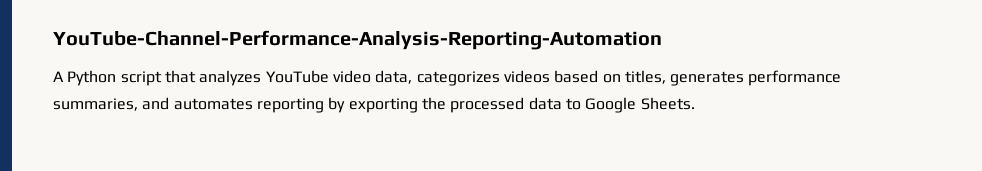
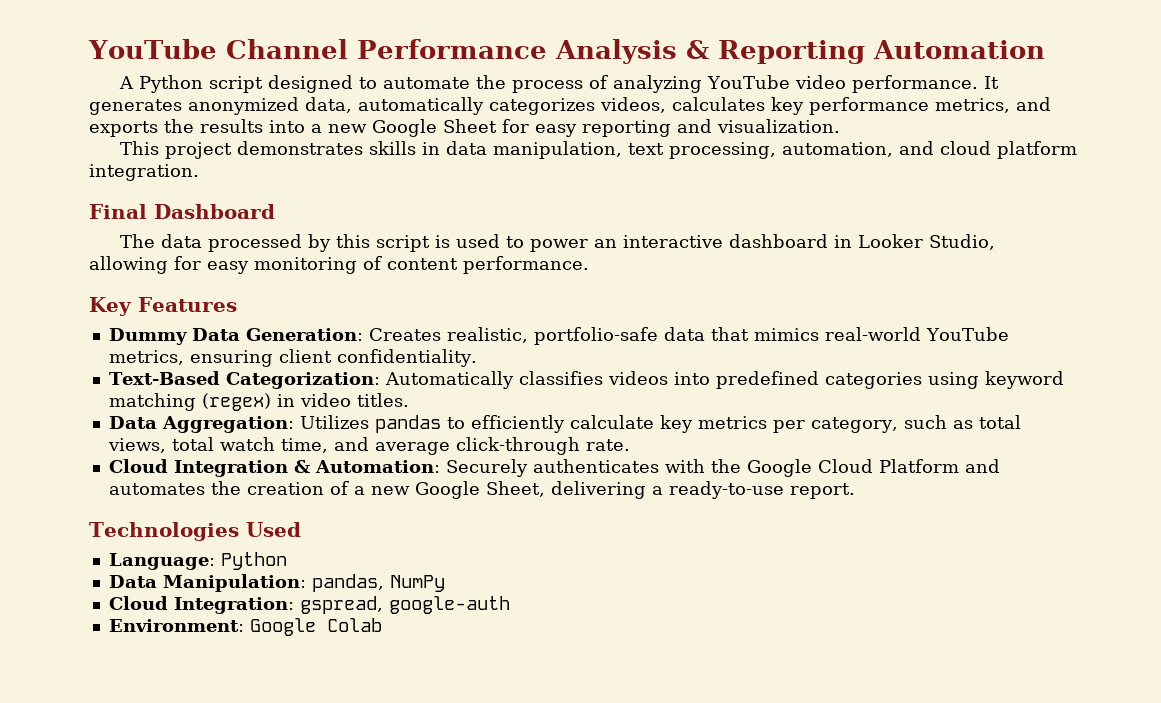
- YouTube-Channel-Performance-Analysis-Reporting-Automation
- A Python script that analyzes YouTube video data, categorizes videos based on titles, generates performance summaries, and automates reporting by exporting the processed data to Google Sheets.
+ YouTube Channel Performance Analysis & Reporting Automation
+ A Python script designed to automate the process of analyzing YouTube video performance. It generates anonymized data, automatically categorizes videos, calculates key performance metrics, and exports the results into a new Google Sheet for easy reporting and visualization.
+ This project demonstrates skills in data manipulation, text processing, automation, and cloud platform integration.
+ Final Dashboard
+ The data processed by this script is used to power an interactive dashboard in Looker Studio, allowing for easy monitoring of content performance.
+ Key Features
+ Dummy Data Generation: Creates realistic, portfolio-safe data that mimics real-world YouTube metrics, ensuring client confidentiality.
+ Text-Based Categorization: Automatically classifies videos into predefined categories using keyword matching (regex) in video titles.
+ Data Aggregation: Utilizes pandas to efficiently calculate key metrics per category, such as total views, total watch time, and average click-through rate.
+ Cloud Integration & Automation: Securely authenticates with the Google Cloud Platform and automates the creation of a new Google Sheet, delivering a ready-to-use report.
+ Technologies Used
+ Language: Python
+ Data Manipulation: pandas, NumPy
+ Cloud Integration: gspread, google-auth
+ Environment: Google Colab

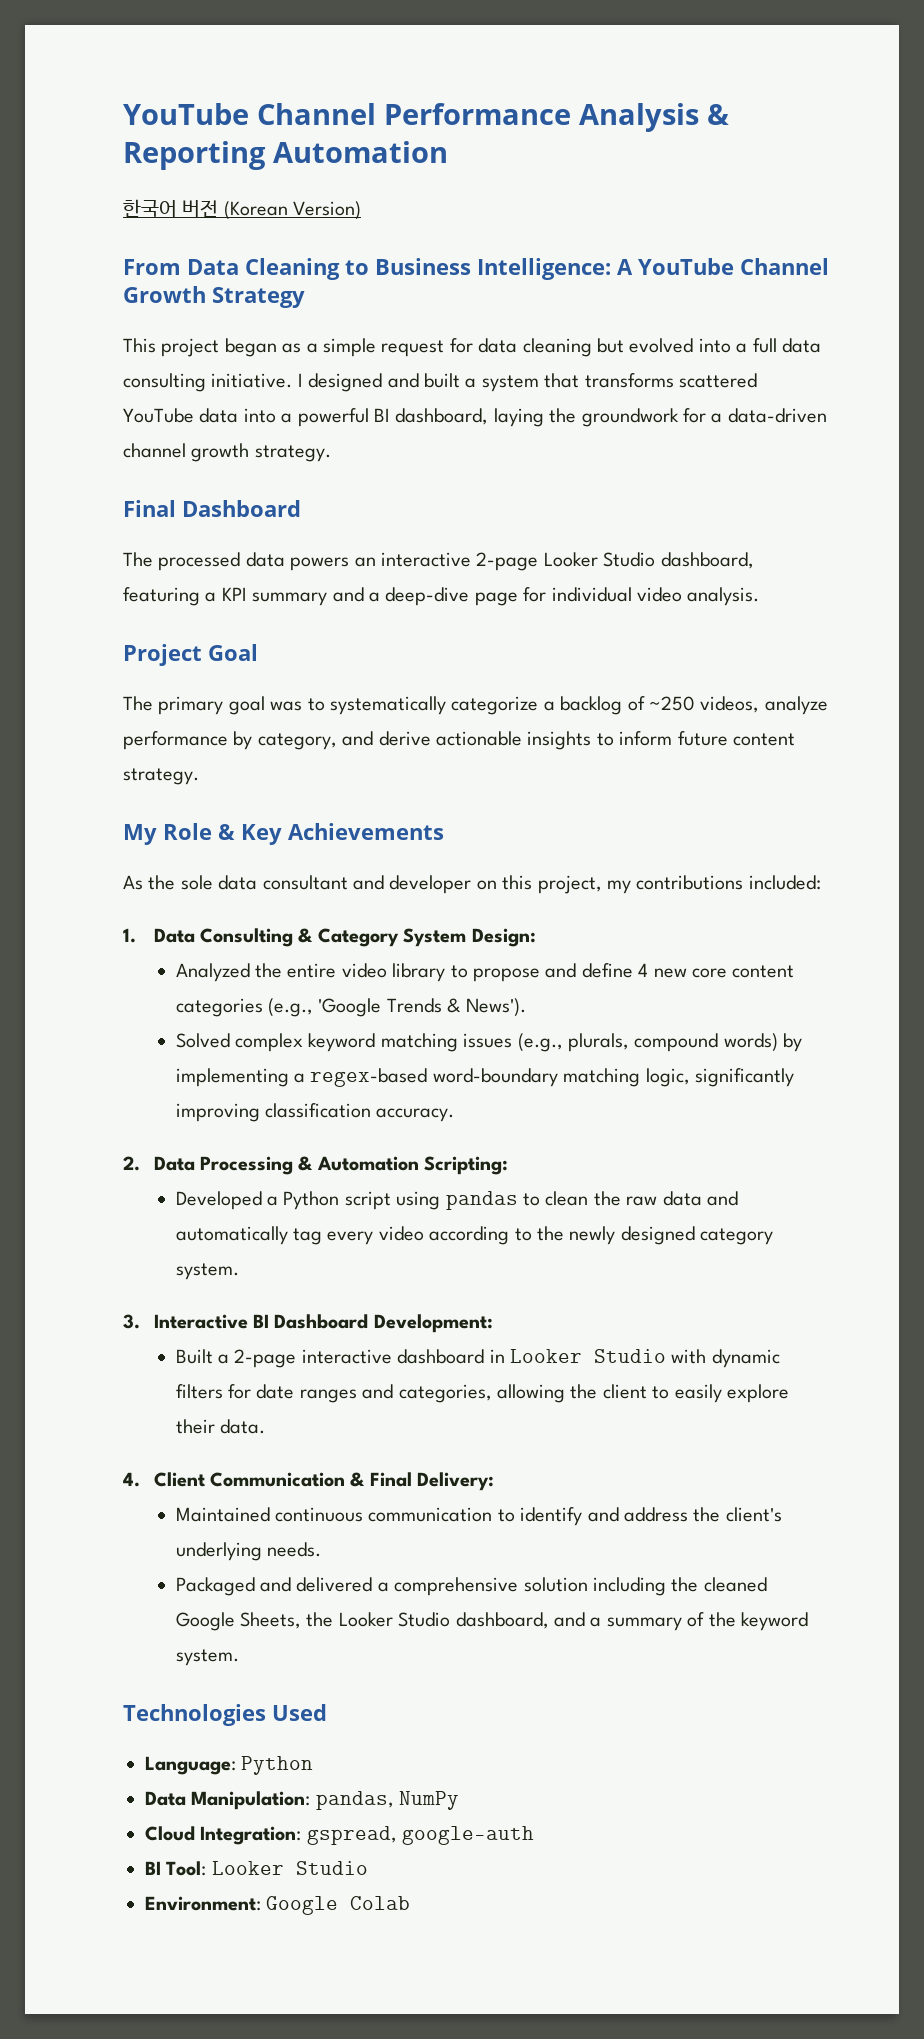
- A Python script designed to automate the process of analyzing YouTube video performance. It generates anonymized data, automatically categorizes videos, calculates key performance metrics, and exports the results into a new Google Sheet for easy reporting and visualization.
- This project demonstrates skills in data manipulation, text processing, automation, and cloud platform integration.
+ 한국어 버전 (Korean Version)
+ From Data Cleaning to Business Intelligence: A YouTube Channel Growth Strategy
+ This project began as a simple request for data cleaning but evolved into a full data consulting initiative. I designed and built a system that transforms scattered YouTube data into a powerful BI dashboard, laying the groundwork for a data-driven channel growth strategy.
  Final Dashboard
- The data processed by this script is used to power an interactive dashboard in Looker Studio, allowing for easy monitoring of content performance.
- Key Features
- Dummy Data Generation: Creates realistic, portfolio-safe data that mimics real-world YouTube metrics, ensuring client confidentiality.
- Text-Based Categorization: Automatically classifies videos into predefined categories using keyword matching (regex) in video titles.
- Data Aggregation: Utilizes pandas to efficiently calculate key metrics per category, such as total views, total watch time, and average click-through rate.
- Cloud Integration & Automation: Securely authenticates with the Google Cloud Platform and automates the creation of a new Google Sheet, delivering a ready-to-use report.
+ The processed data powers an interactive 2-page Looker Studio dashboard, featuring a KPI summary and a deep-dive page for individual video analysis.
+ Project Goal
+ The primary goal was to systematically categorize a backlog of ~250 videos, analyze performance by category, and derive actionable insights to inform future content strategy.
+ My Role & Key Achievements
+ As the sole data consultant and developer on this project, my contributions included:
+ 1. Data Consulting & Category System Design:
+ Analyzed the entire video library to propose and define 4 new core content categories (e.g., 'Google Trends & News').
+ Solved complex keyword matching issues (e.g., plurals, compound words) by implementing a regex-based word-boundary matching logic, significantly improving classification accuracy.
+ 2. Data Processing & Automation Scripting:
+ Developed a Python script using pandas to clean the raw data and automatically tag every video according to the newly designed category system.
+ 3. Interactive BI Dashboard Development:
+ Built a 2-page interactive dashboard in Looker Studio with dynamic filters for date ranges and categories, allowing the client to easily explore their data.
+ 4. Client Communication & Final Delivery:
+ Maintained continuous communication to identify and address the client's underlying needs.
+ Packaged and delivered a comprehensive solution including the cleaned Google Sheets, the Looker Studio dashboard, and a summary of the keyword system.
+ BI Tool: Looker Studio

